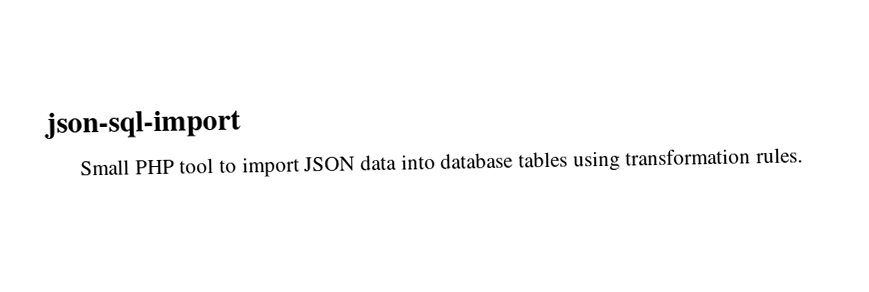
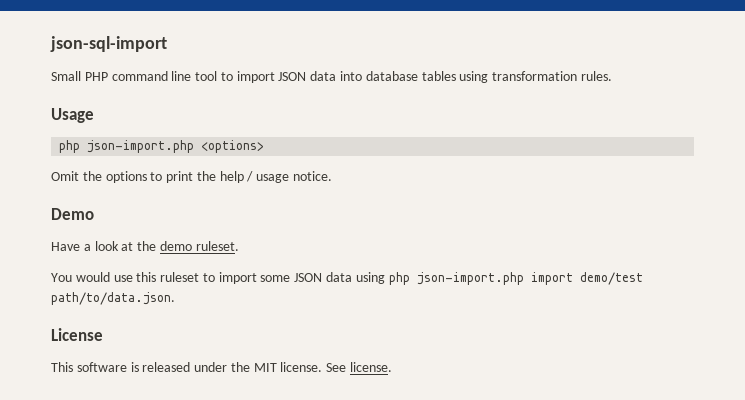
- Small PHP tool to import JSON data into database tables using transformation rules.
+ Small PHP command line tool to import JSON data into database tables using transformation rules.
+ Usage
+ php json-import.php <options>
+ Omit the options to print the help / usage notice.
+ Demo
+ Have a look at the demo ruleset.
+ You would use this ruleset to import some JSON data using php json-import.php import demo/test path/to/data.json.
+ License
+ This software is released under the MIT license. See license.

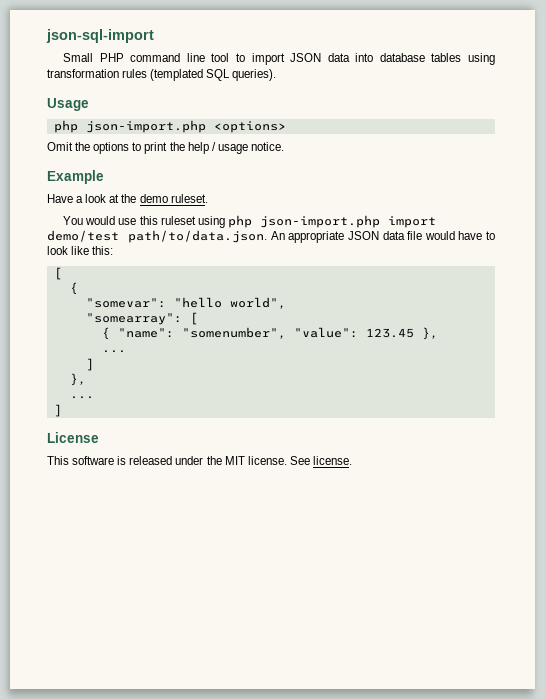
- Small PHP command line tool to import JSON data into database tables using transformation rules.
+ Small PHP command line tool to import JSON data into database tables using transformation rules (templated SQL queries).
- Demo
+ Example
- You would use this ruleset to import some JSON data using php json-import.php import demo/test path/to/data.json.
+ You would use this ruleset using php json-import.php import demo/test path/to/data.json. An appropriate JSON data file would have to look like this:
+ [
+ {
+ "somevar": "hello world",
+ "somearray": [
+ { "name": "somenumber", "value": 123.45 },
+ ...
+ ]
+ },
+ ...
+ ]

